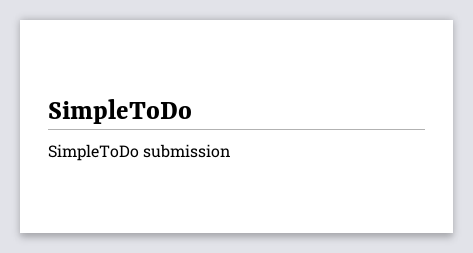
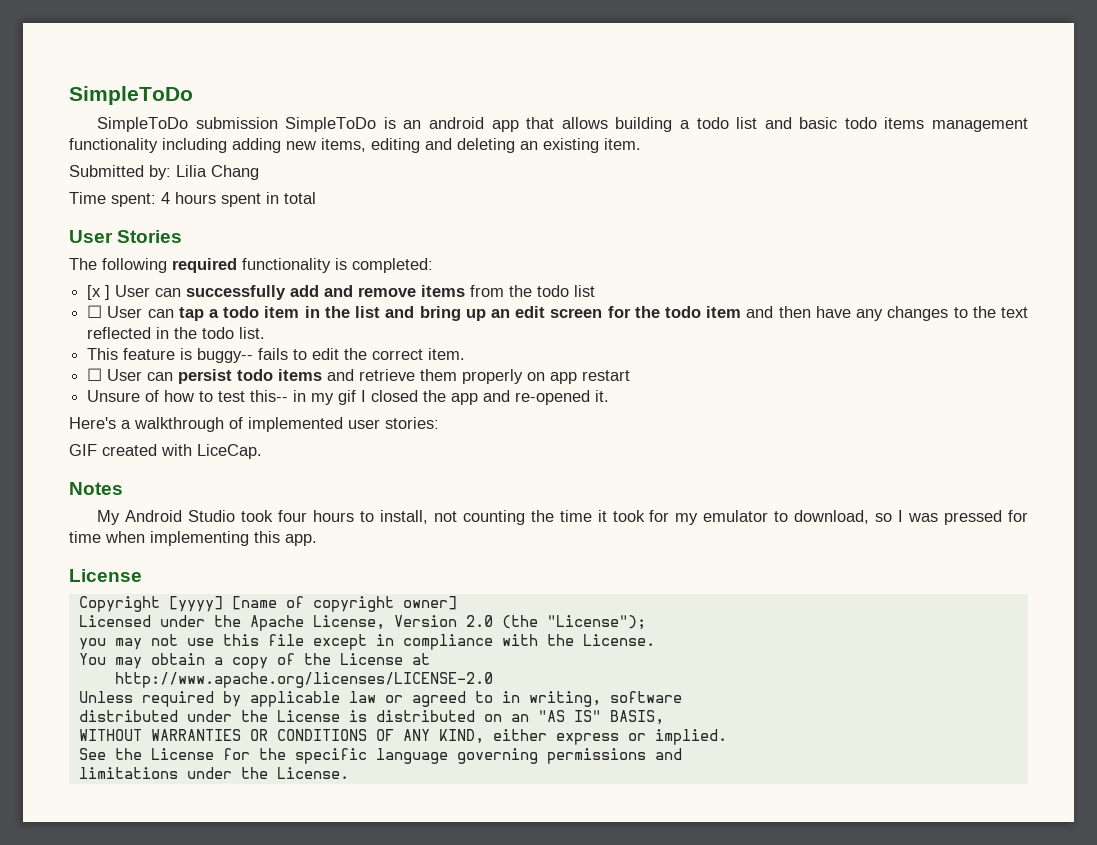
- SimpleToDo submission
+ SimpleToDo submission SimpleToDo is an android app that allows building a todo list and basic todo items management functionality including adding new items, editing and deleting an existing item.
+ Submitted by: Lilia Chang
+ Time spent: 4 hours spent in total
+ User Stories
+ The following required functionality is completed:
+ [x ] User can successfully add and remove items from the todo list
+ ☐ User can tap a todo item in the list and bring up an edit screen for the todo item and then have any changes to the text reflected in the todo list.
+ This feature is buggy-- fails to edit the correct item.
+ ☐ User can persist todo items and retrieve them properly on app restart
+ Unsure of how to test this-- in my gif I closed the app and re-opened it.
+ Here's a walkthrough of implemented user stories:
+ GIF created with LiceCap.
+ Notes
+ My Android Studio took four hours to install, not counting the time it took for my emulator to download, so I was pressed for time when implementing this app.
+ License
+ Copyright [yyyy] [name of copyright owner]
+ Licensed under the Apache License, Version 2.0 (the "License");
+ you may not use this file except in compliance with the License.
+ You may obtain a copy of the License at
+ http://www.apache.org/licenses/LICENSE-2.0
+ Unless required by applicable law or agreed to in writing, software
+ distributed under the License is distributed on an "AS IS" BASIS,
+ WITHOUT WARRANTIES OR CONDITIONS OF ANY KIND, either express or implied.
+ See the License for the specific language governing permissions and
+ limitations under the License.

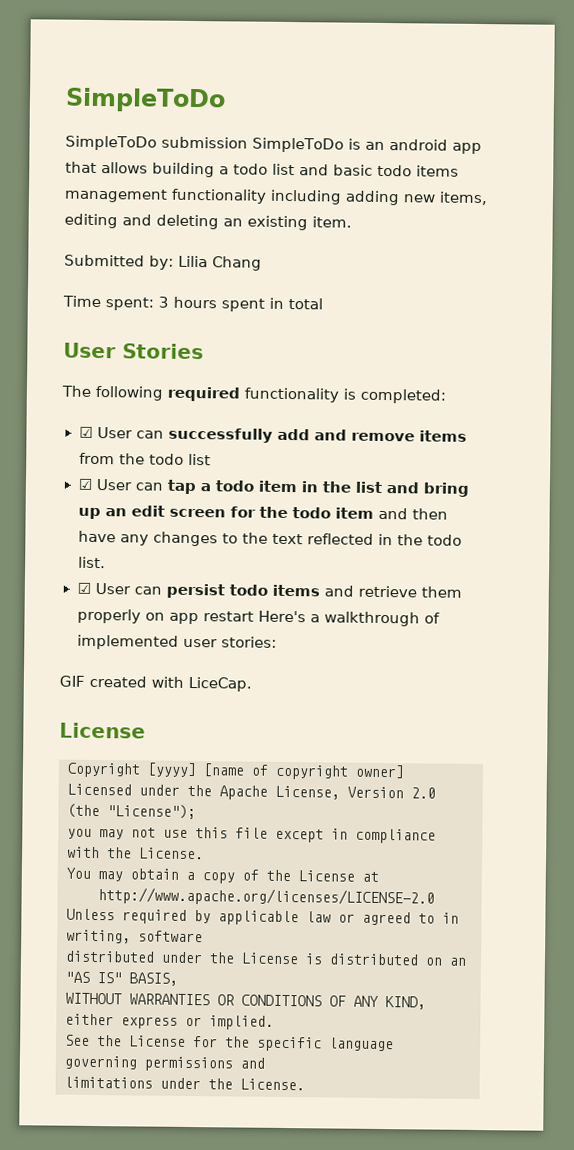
- Time spent: 4 hours spent in total
+ Time spent: 3 hours spent in total
- [x ] User can successfully add and remove items from the todo list
+ ☑ User can successfully add and remove items from the todo list
- ☐ User can tap a todo item in the list and bring up an edit screen for the todo item and then have any changes to the text reflected in the todo list.
+ ☑ User can tap a todo item in the list and bring up an edit screen for the todo item and then have any changes to the text reflected in the todo list.
- This feature is buggy-- fails to edit the correct item.
- ☐ User can persist todo items and retrieve them properly on app restart
- Unsure of how to test this-- in my gif I closed the app and re-opened it.
- Here's a walkthrough of implemented user stories:
+ ☑ User can persist todo items and retrieve them properly on app restart Here's a walkthrough of implemented user stories:
- Notes
- My Android Studio took four hours to install, not counting the time it took for my emulator to download, so I was pressed for time when implementing this app.

